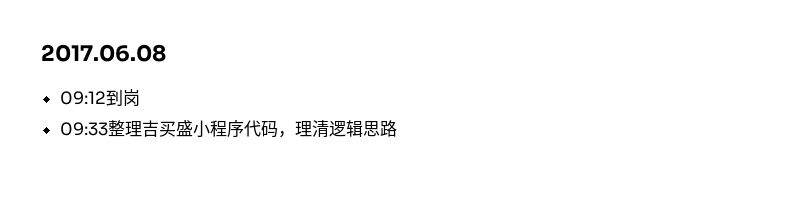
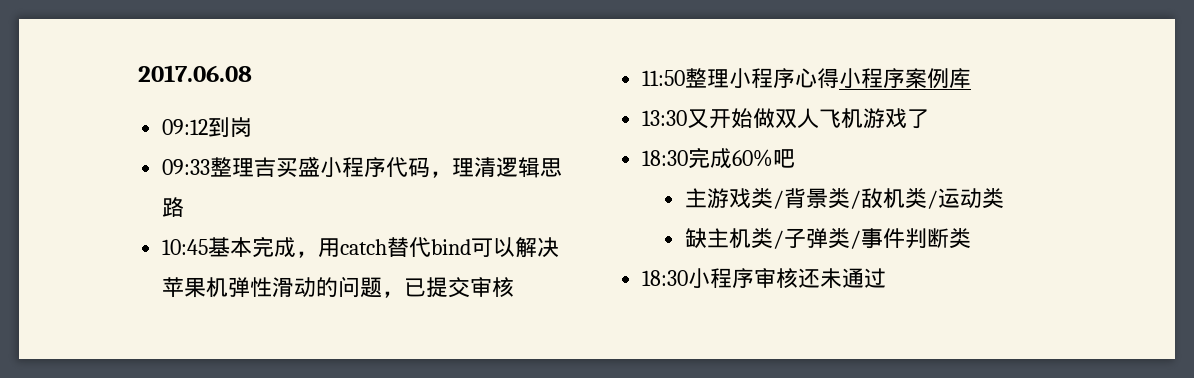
+ 10:45基本完成，用catch替代bind可以解决苹果机弹性滑动的问题，已提交审核
+ 11:50整理小程序心得小程序案例库
+ 13:30又开始做双人飞机游戏了
+ 18:30完成60%吧
+ 主游戏类/背景类/敌机类/运动类
+ 缺主机类/子弹类/事件判断类
+ 18:30小程序审核还未通过

